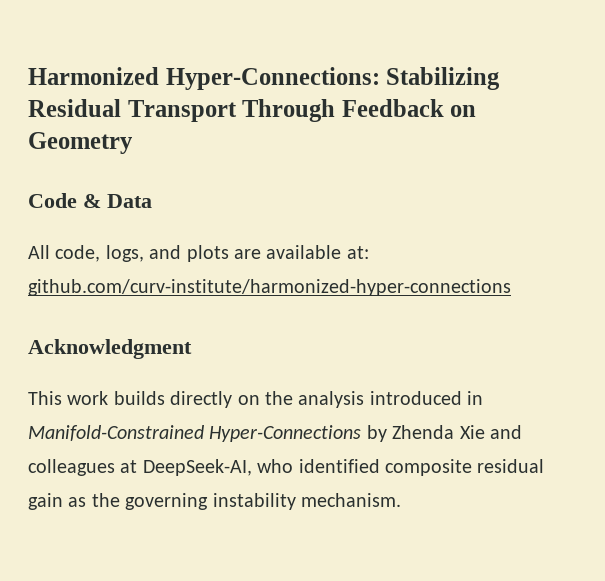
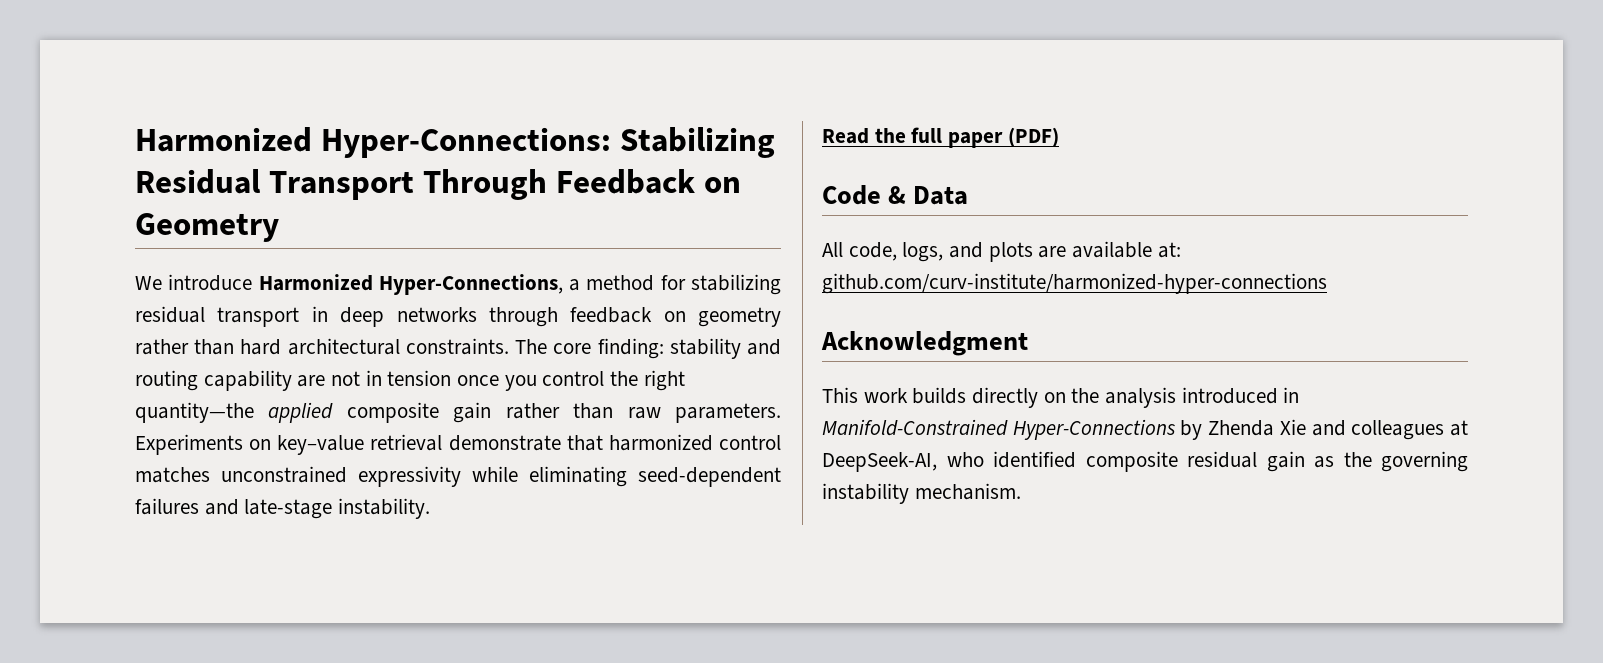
+ We introduce Harmonized Hyper-Connections, a method for stabilizing residual transport in deep networks through feedback on geometry rather than hard architectural constraints. The core finding: stability and routing capability are not in tension once you control the right quantity—the applied composite gain rather than raw parameters. Experiments on key–value retrieval demonstrate that harmonized control matches unconstrained expressivity while eliminating seed-dependent failures and late-stage instability.
+ Read the full paper (PDF)

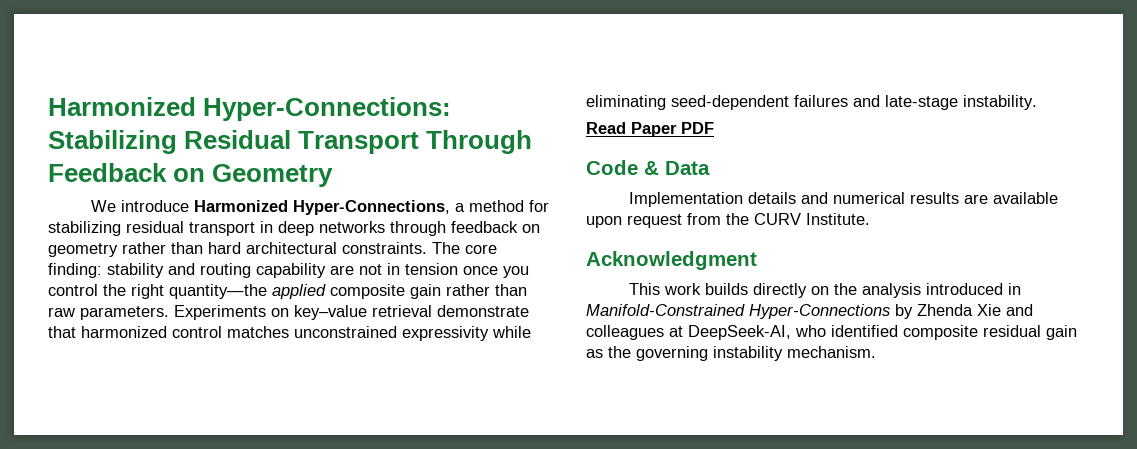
- Read the full paper (PDF)
+ Read Paper PDF
- All code, logs, and plots are available at: github.com/curv-institute/harmonized-hyper-connections
+ Implementation details and numerical results are available upon request from the CURV Institute.

